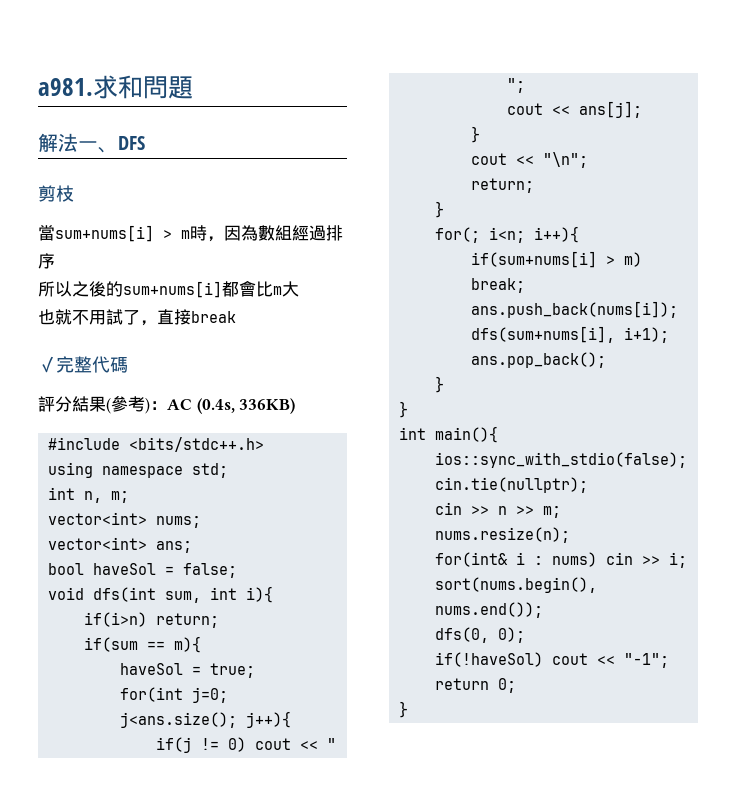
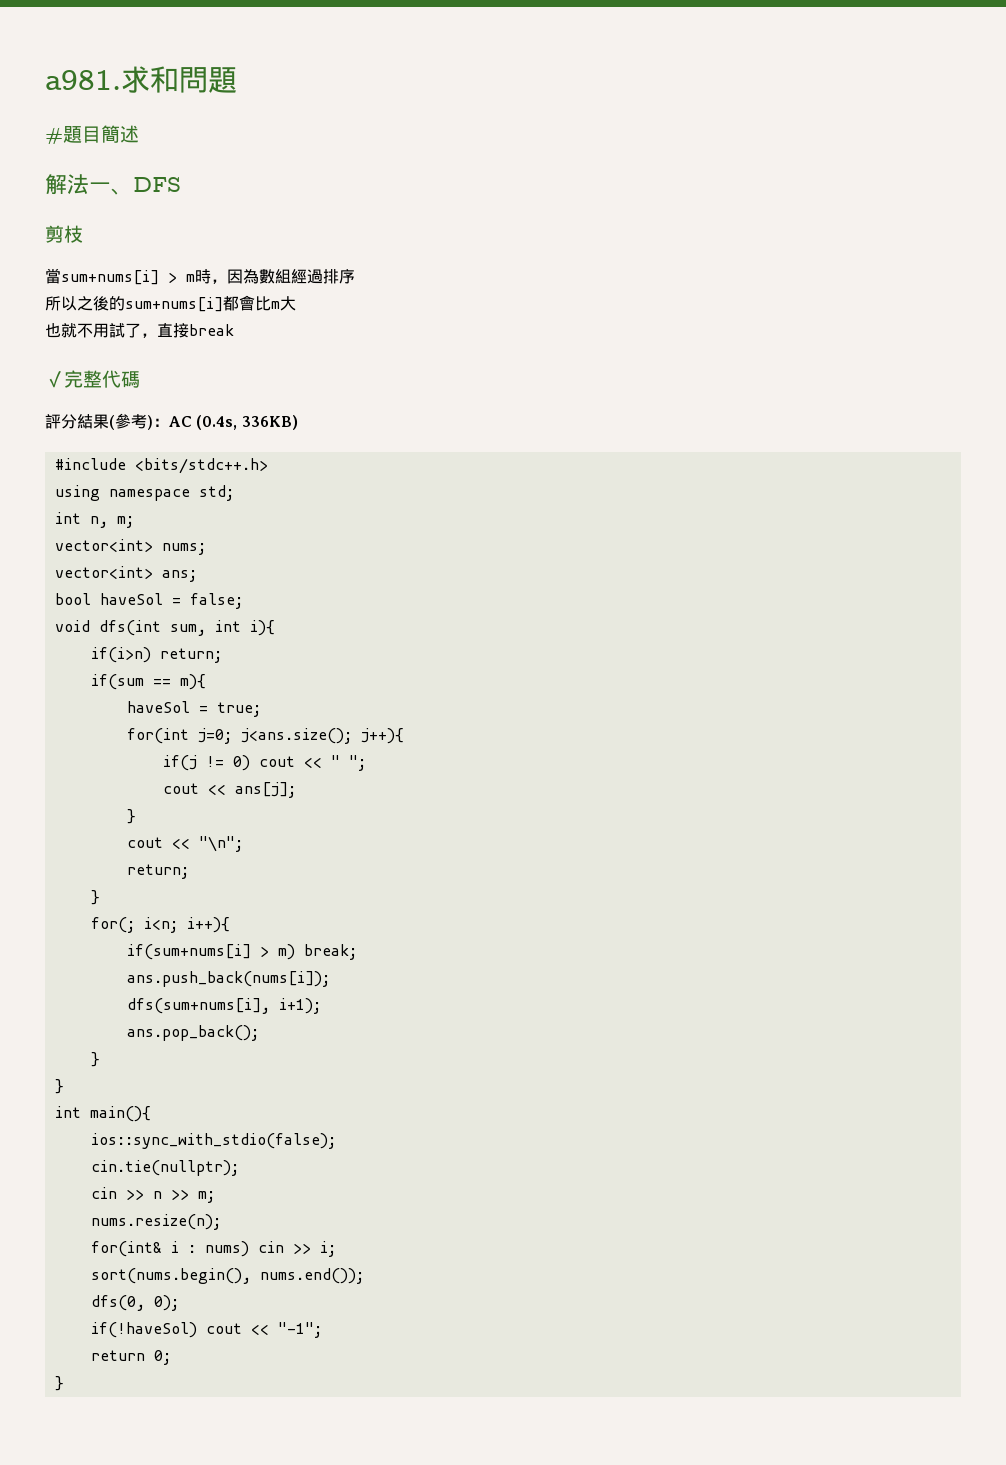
+ #題目簡述

